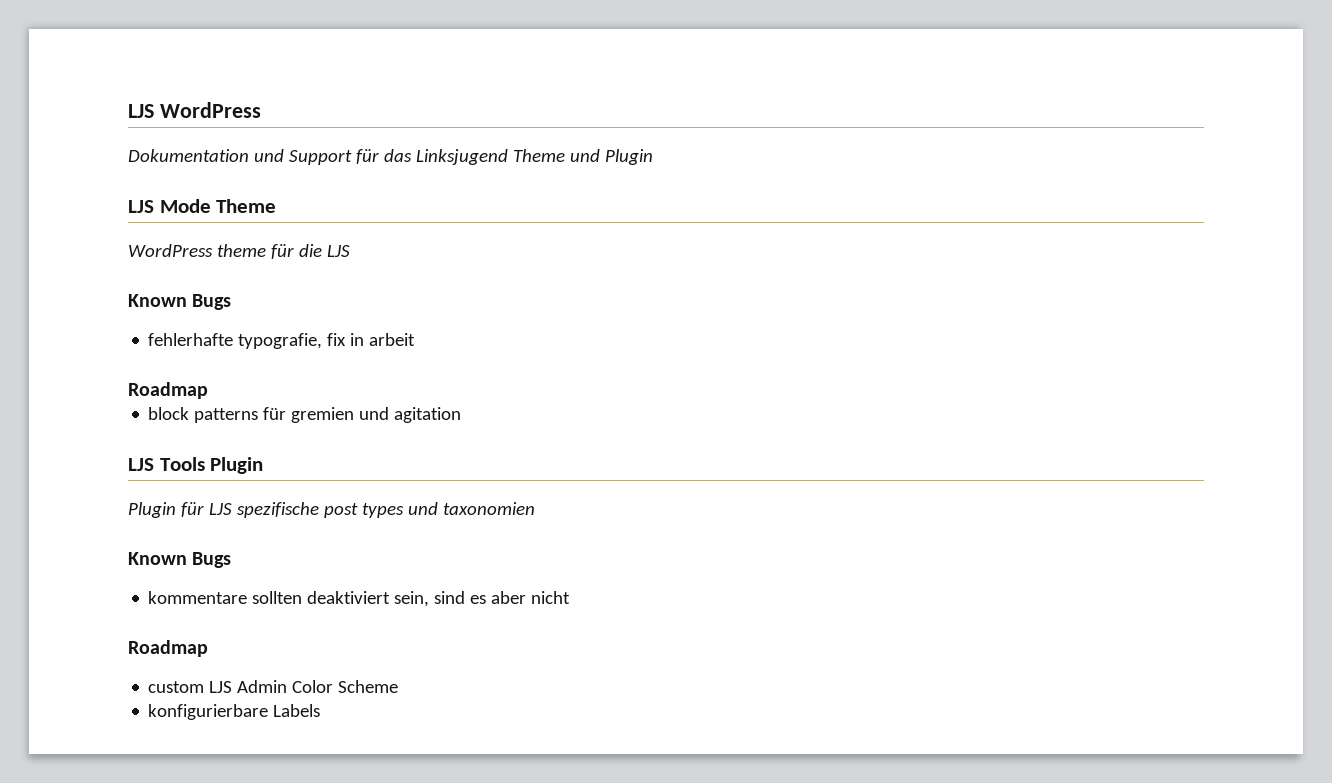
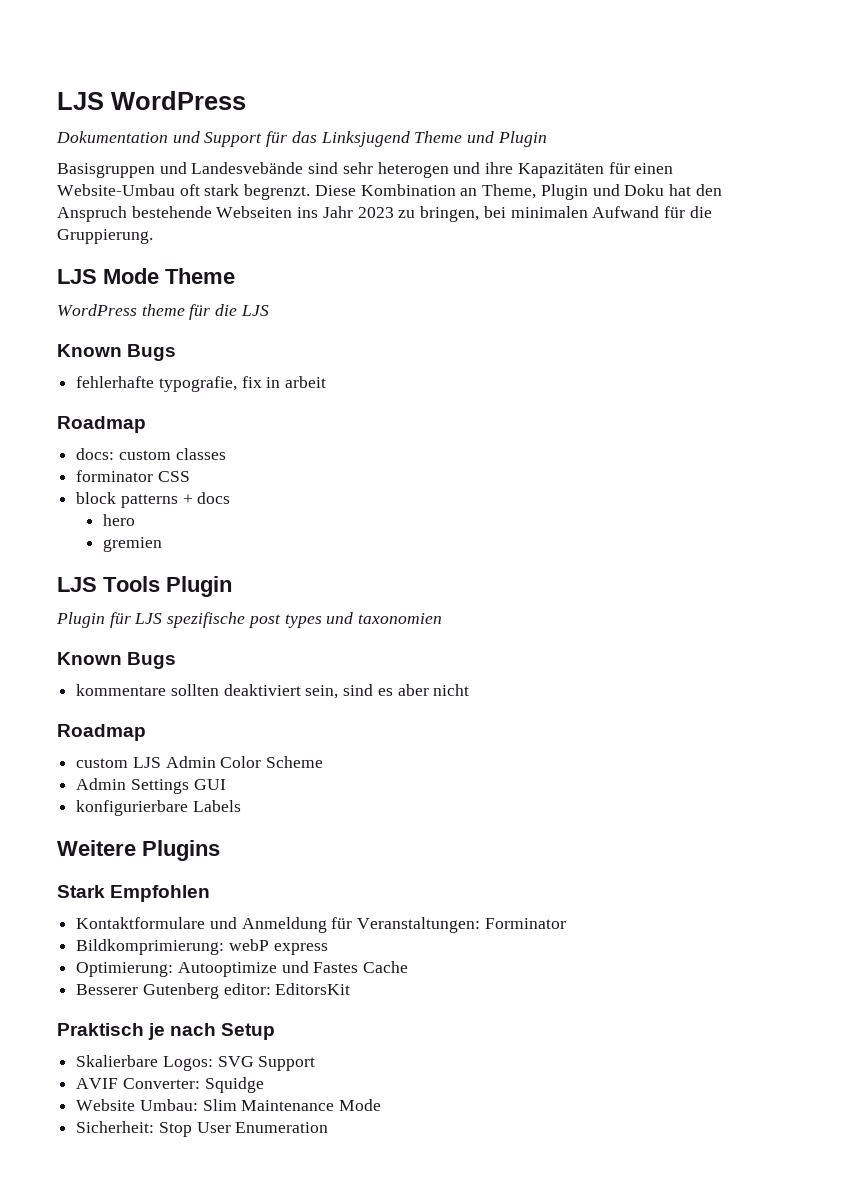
+ Basisgruppen und Landesvebände sind sehr heterogen und ihre Kapazitäten für einen Website-Umbau oft stark begrenzt. Diese Kombination an Theme, Plugin und Doku hat den Anspruch bestehende Webseiten ins Jahr 2023 zu bringen, bei minimalen Aufwand für die Gruppierung.
+ docs: custom classes
+ forminator CSS
- block patterns für gremien und agitation
+ block patterns + docs
+ hero
+ gremien
+ Admin Settings GUI
+ Weitere Plugins
+ Stark Empfohlen
+ Kontaktformulare und Anmeldung für Veranstaltungen: Forminator
+ Bildkomprimierung: webP express
+ Optimierung: Autooptimize und Fastes Cache
+ Besserer Gutenberg editor: EditorsKit
+ Praktisch je nach Setup
+ Skalierbare Logos: SVG Support
+ AVIF Converter: Squidge
+ Website Umbau: Slim Maintenance Mode
+ Sicherheit: Stop User Enumeration

